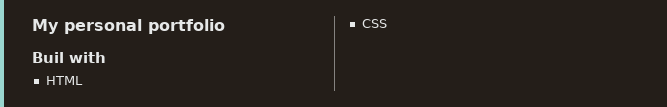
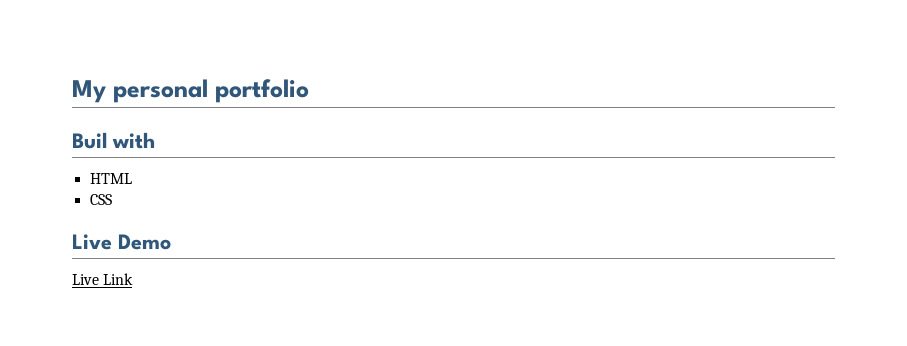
+ Live Demo
+ Live Link

